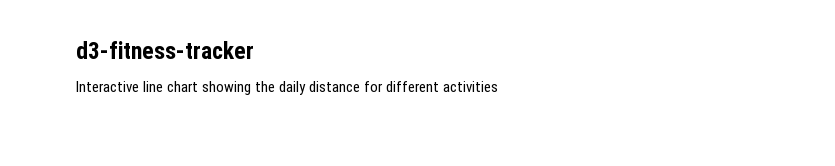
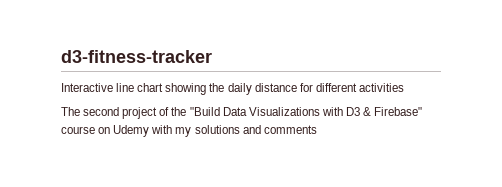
+ The second project of the "Build Data Visualizations with D3 & Firebase" course on Udemy with my solutions and comments

